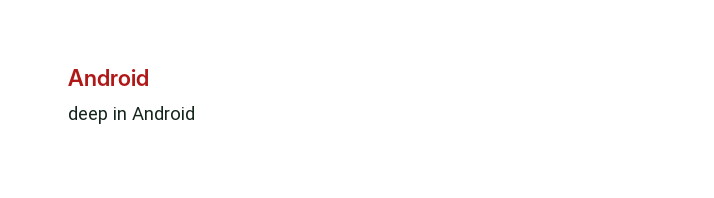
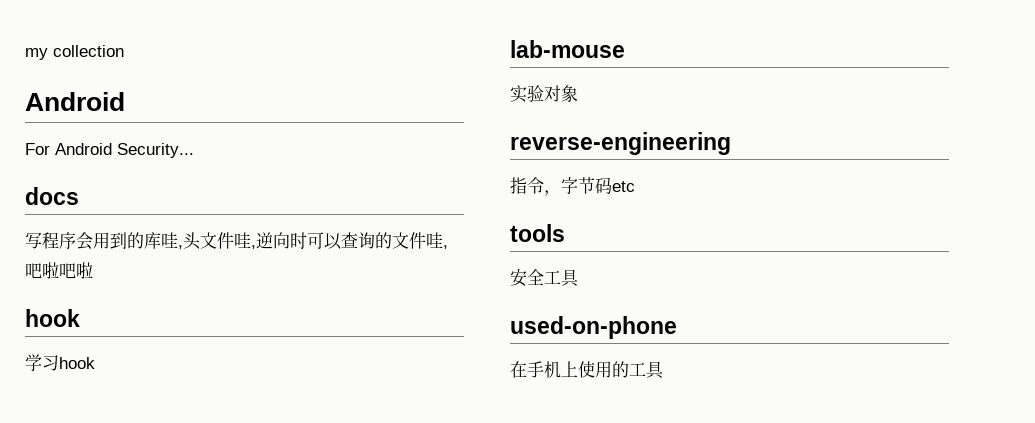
+ my collection
- deep in Android
+ For Android Security...
+ docs
+ 写程序会用到的库哇,头文件哇,逆向时可以查询的文件哇,吧啦吧啦
+ hook
+ 学习hook
+ lab-mouse
+ 实验对象
+ reverse-engineering
+ 指令，字节码etc
+ tools
+ 安全工具
+ used-on-phone
+ 在手机上使用的工具

